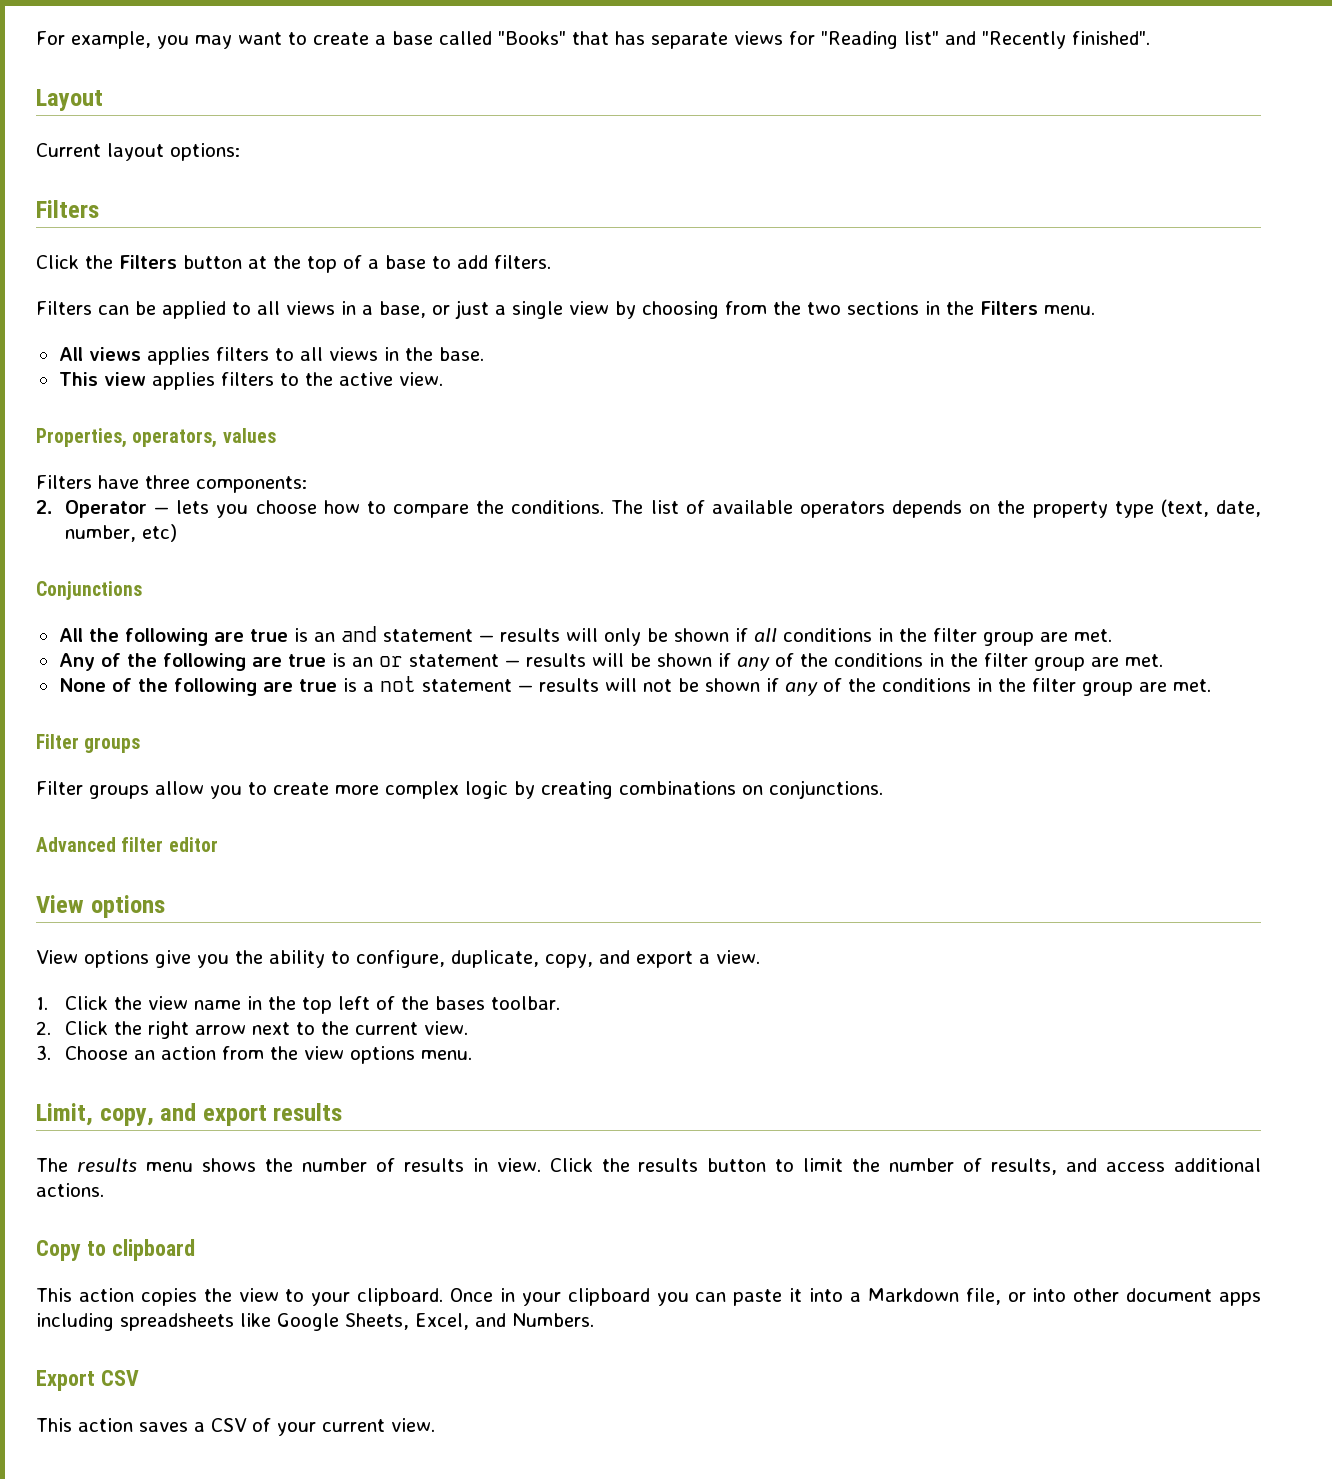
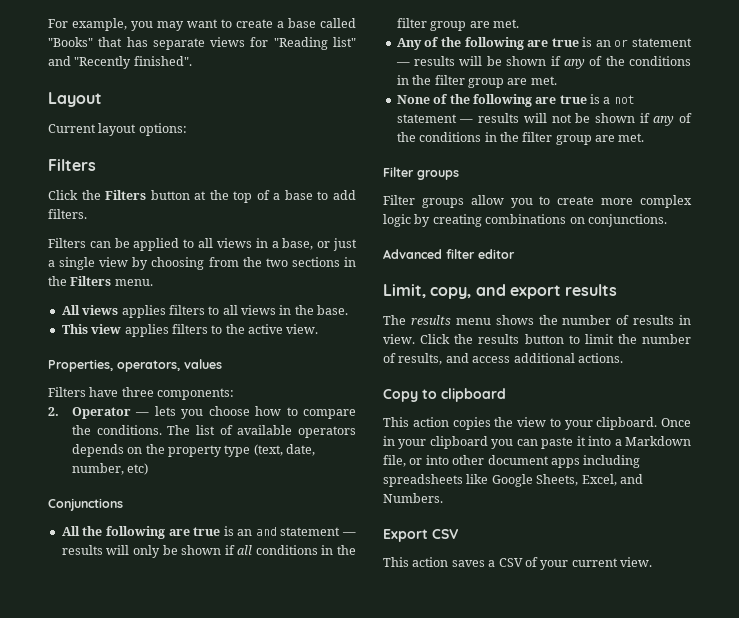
  Advanced filter editor
- View options
- View options give you the ability to configure, duplicate, copy, and export a view.
- 1. Click the view name in the top left of the bases toolbar.
- 2. Click the right arrow next to the current view.
- 3. Choose an action from the view options menu.

